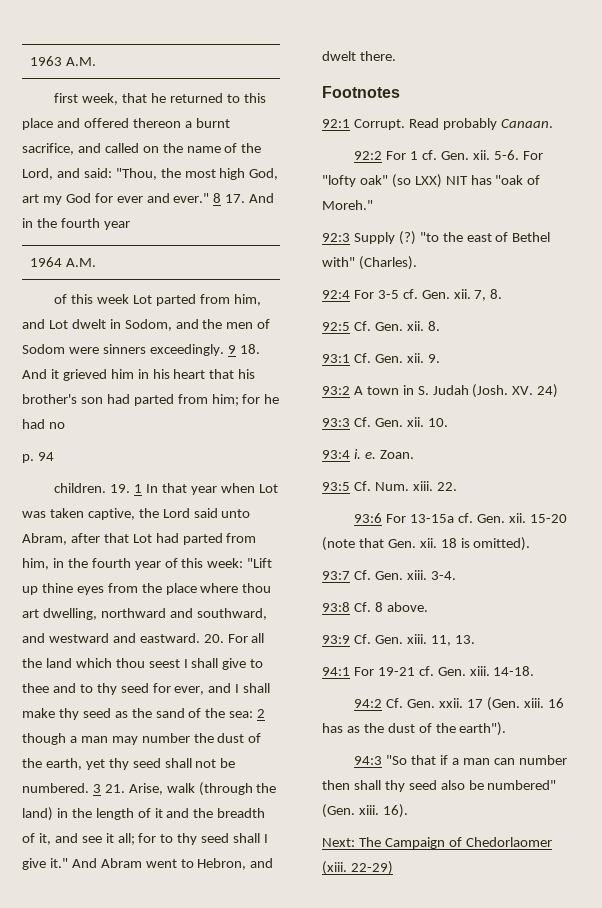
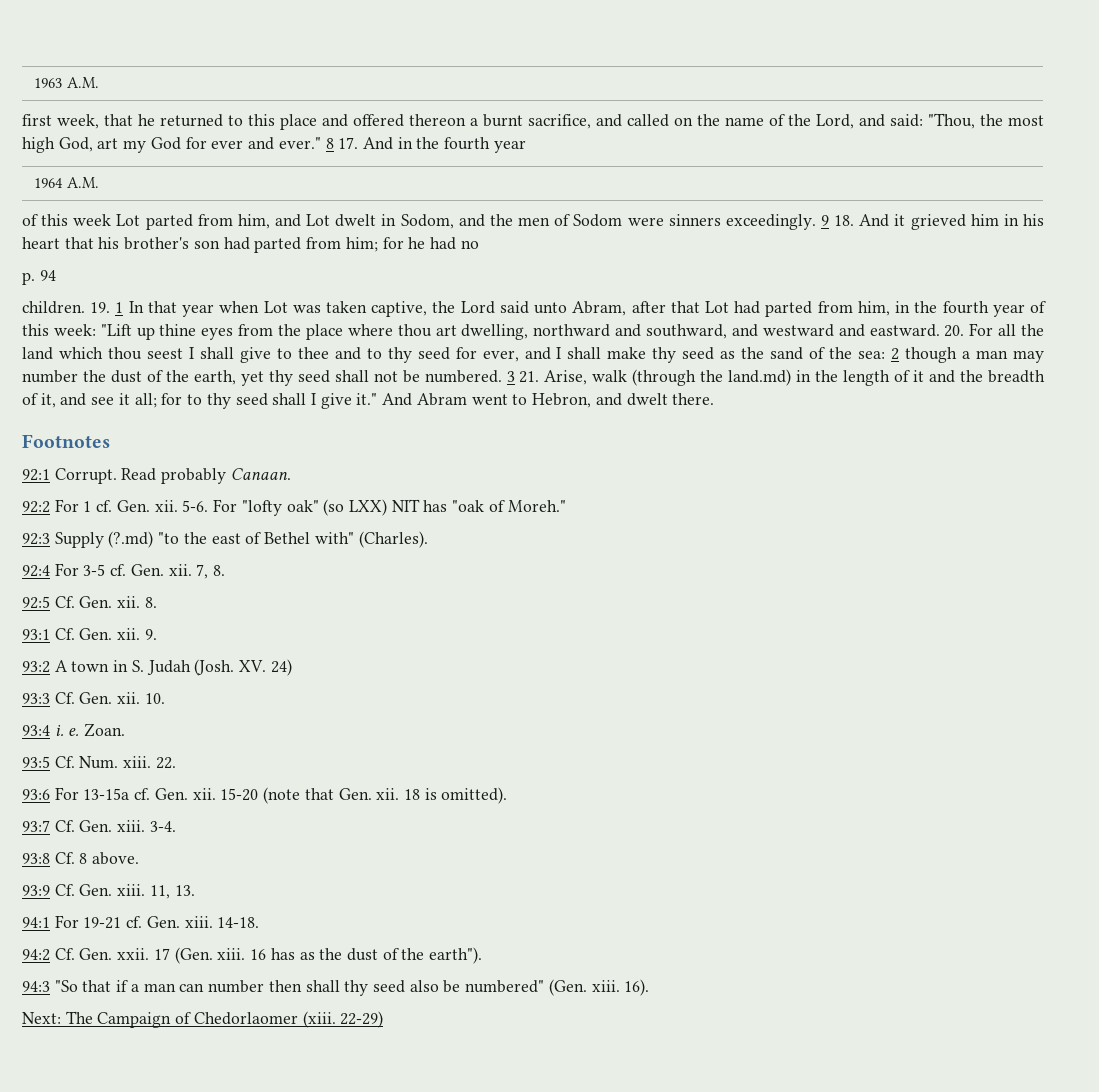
- 3 21. Arise, walk (through the land) in the length of it and the breadth of it, and see it all; for to thy seed shall I give it."
+ 3 21. Arise, walk (through the land.md) in the length of it and the breadth of it, and see it all; for to thy seed shall I give it."
- 92:3 Supply (?) "to the east of Bethel with" (Charles).
+ 92:3 Supply (?.md) "to the east of Bethel with" (Charles).

